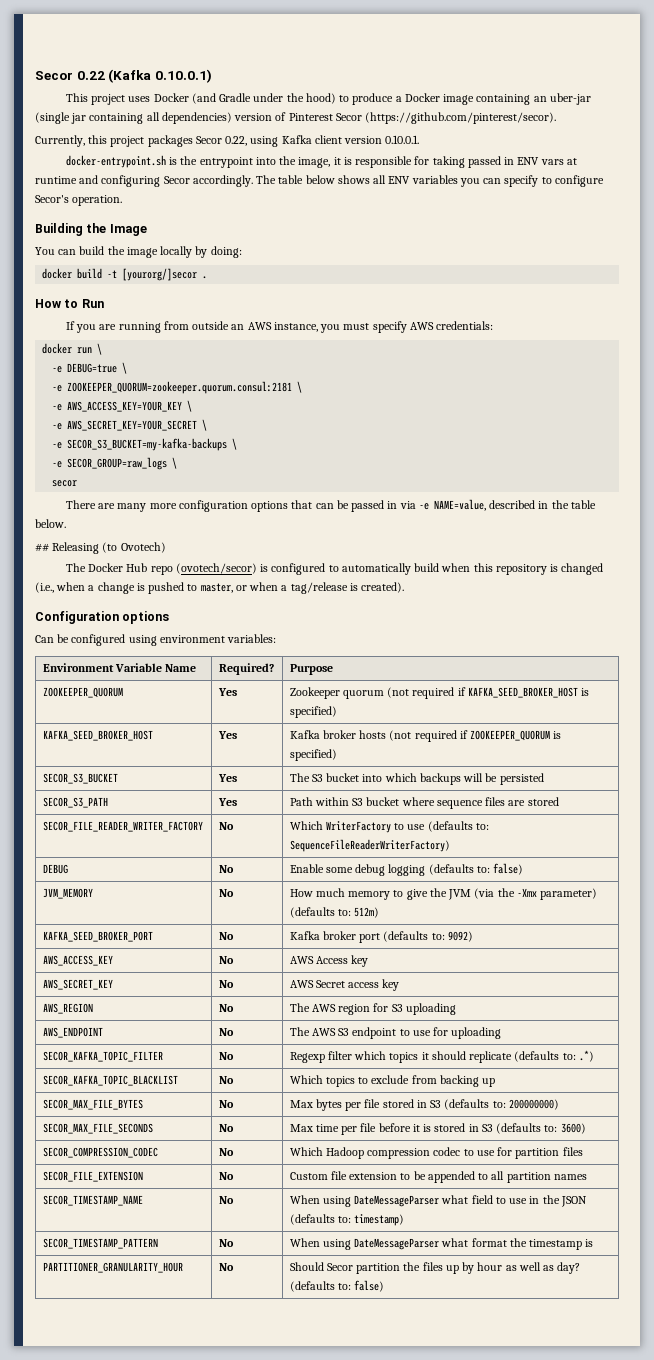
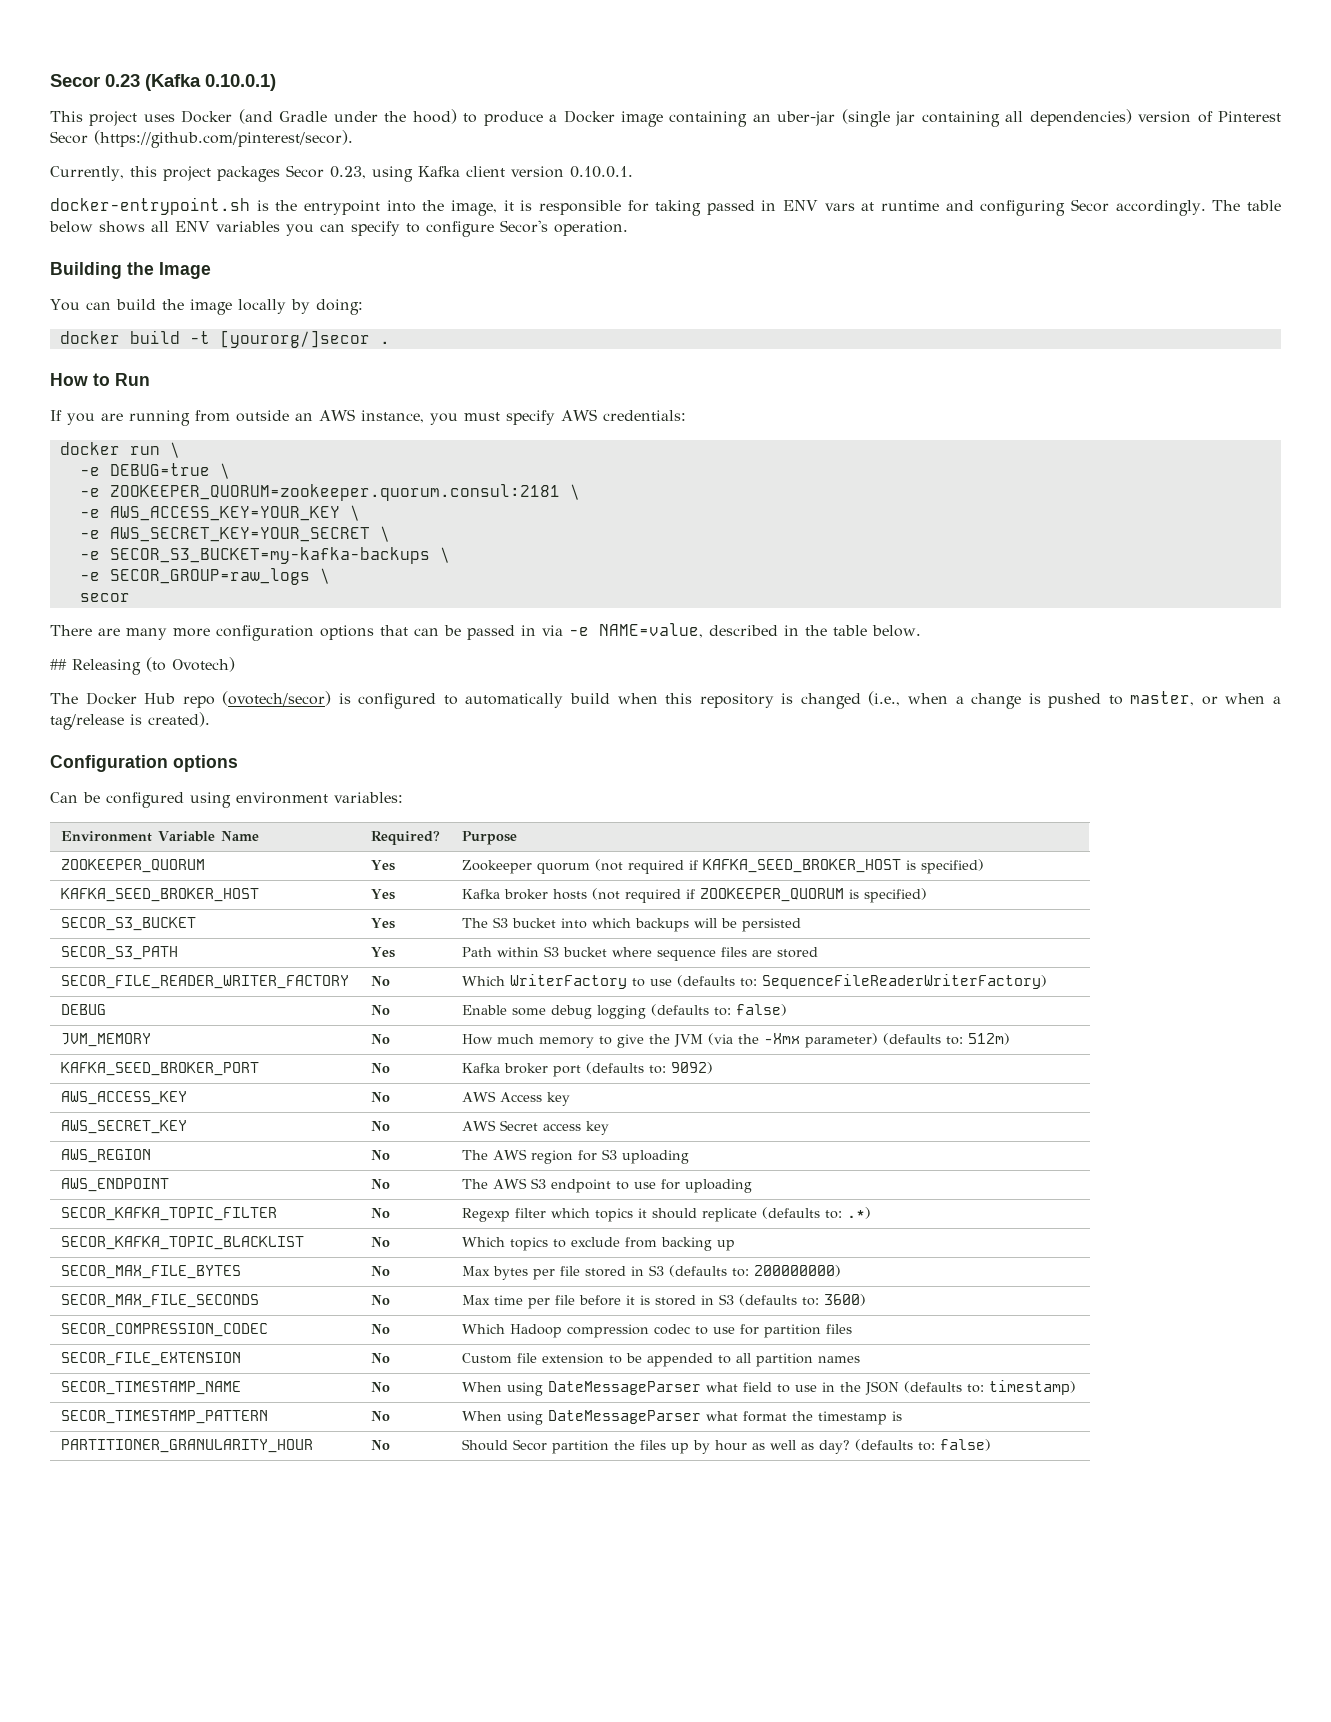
- Secor 0.22 (Kafka 0.10.0.1)
+ Secor 0.23 (Kafka 0.10.0.1)
- Currently, this project packages Secor 0.22, using Kafka client version 0.10.0.1.
+ Currently, this project packages Secor 0.23, using Kafka client version 0.10.0.1.

